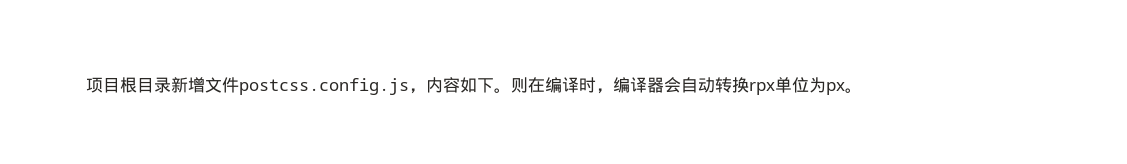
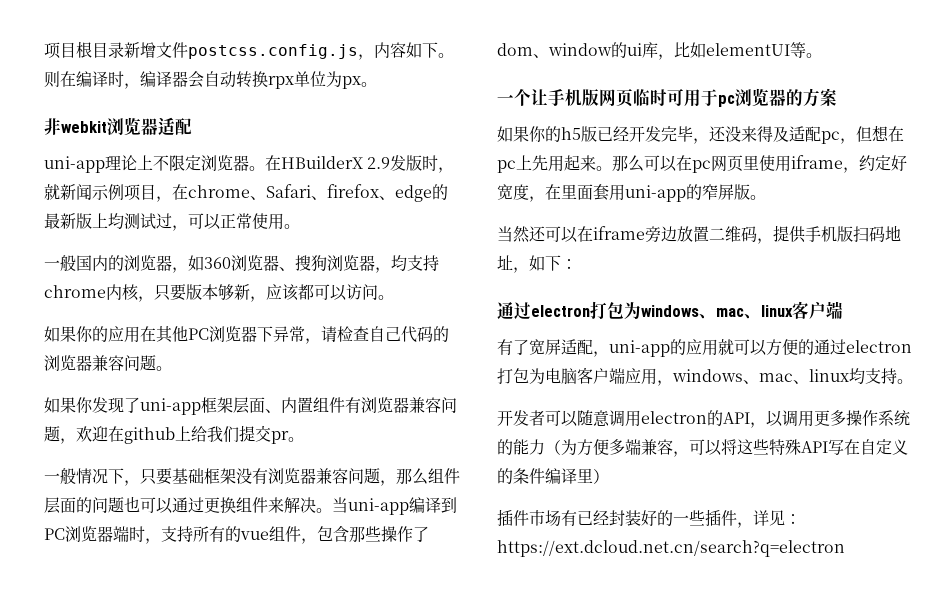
+ 非webkit浏览器适配
+ uni-app理论上不限定浏览器。在HBuilderX 2.9发版时，就新闻示例项目，在chrome、Safari、firefox、edge的最新版上均测试过，可以正常使用。
+ 一般国内的浏览器，如360浏览器、搜狗浏览器，均支持chrome内核，只要版本够新，应该都可以访问。
+ 如果你的应用在其他PC浏览器下异常，请检查自己代码的浏览器兼容问题。
+ 如果你发现了uni-app框架层面、内置组件有浏览器兼容问题，欢迎在github上给我们提交pr。
+ 一般情况下，只要基础框架没有浏览器兼容问题，那么组件层面的问题也可以通过更换组件来解决。当uni-app编译到PC浏览器端时，支持所有的vue组件，包含那些操作了dom、window的ui库，比如elementUI等。
+ 一个让手机版网页临时可用于pc浏览器的方案
+ 如果你的h5版已经开发完毕，还没来得及适配pc，但想在pc上先用起来。那么可以在pc网页里使用iframe，约定好宽度，在里面套用uni-app的窄屏版。
+ 当然还可以在iframe旁边放置二维码，提供手机版扫码地址，如下：
+ 通过electron打包为windows、mac、linux客户端
+ 有了宽屏适配，uni-app的应用就可以方便的通过electron打包为电脑客户端应用，windows、mac、linux均支持。
+ 开发者可以随意调用electron的API，以调用更多操作系统的能力（为方便多端兼容，可以将这些特殊API写在自定义的条件编译里）
+ 插件市场有已经封装好的一些插件，详见：https://ext.dcloud.net.cn/search?q=electron

